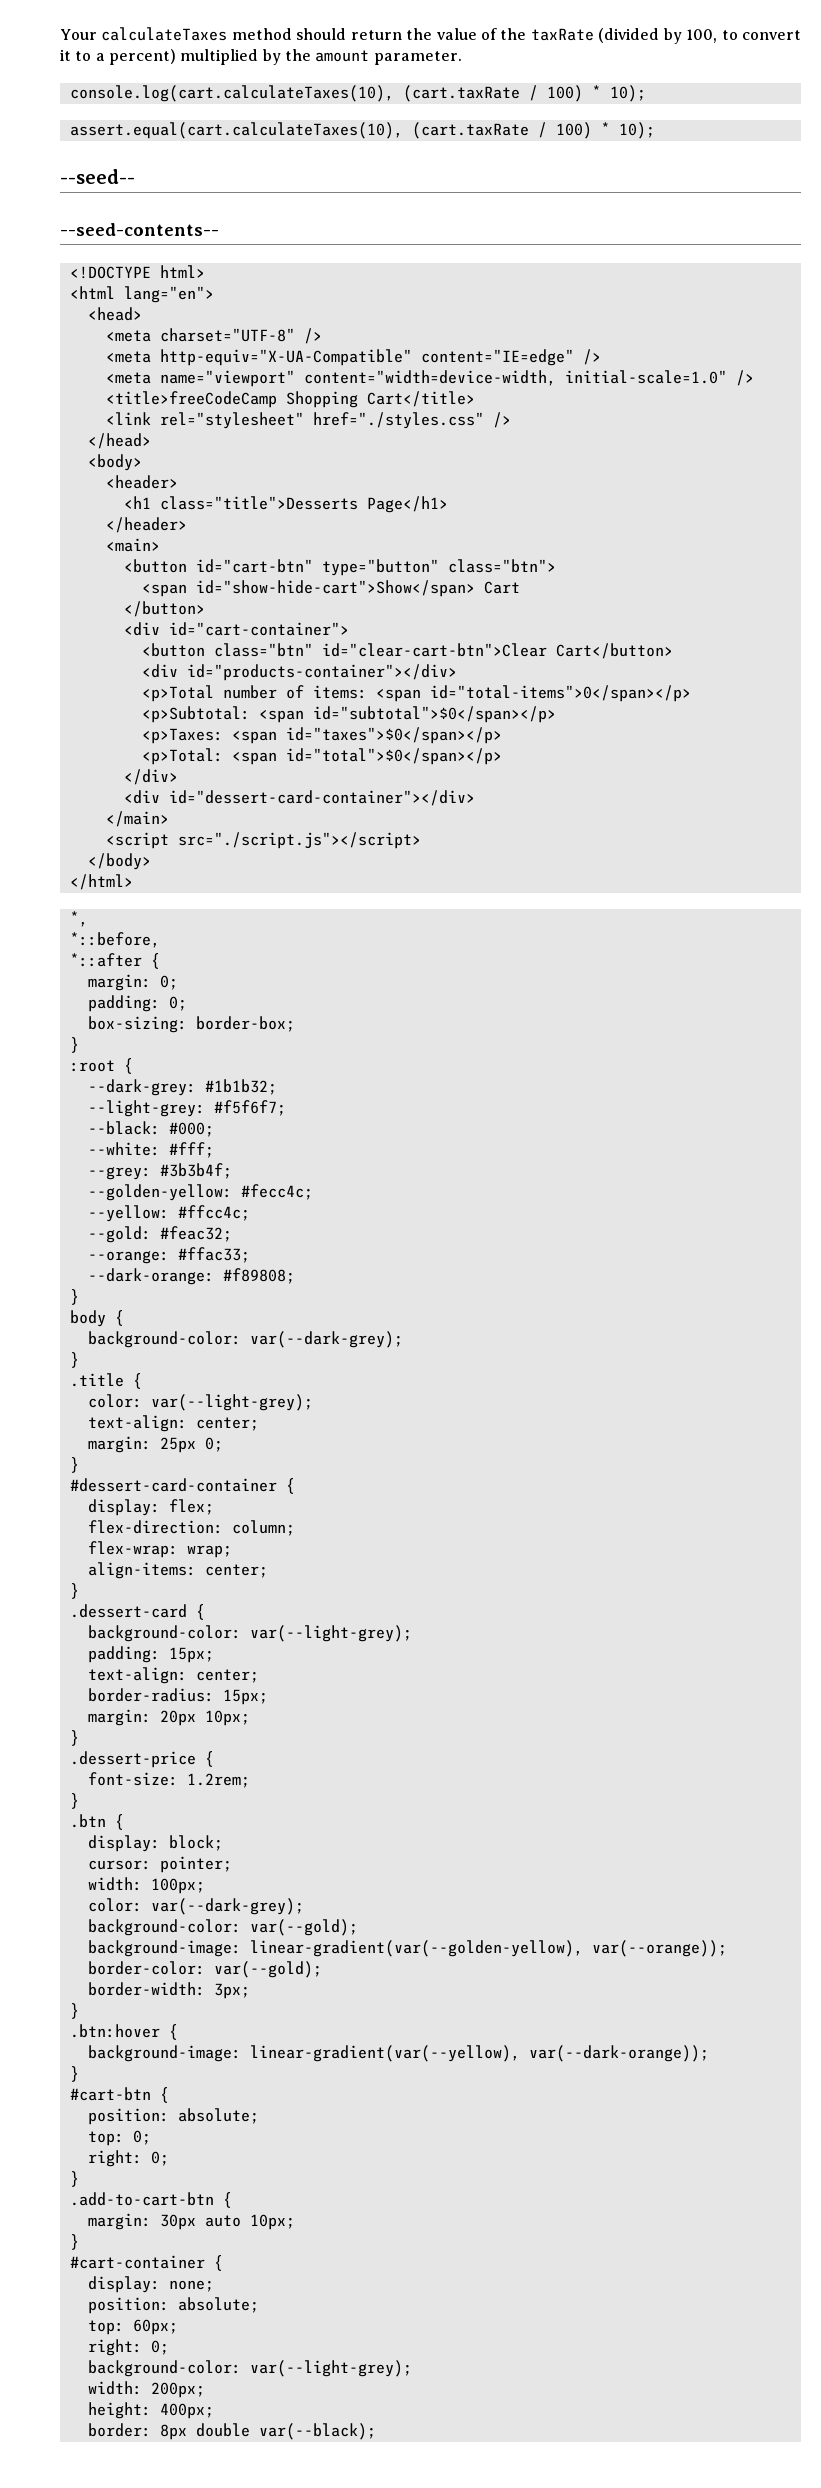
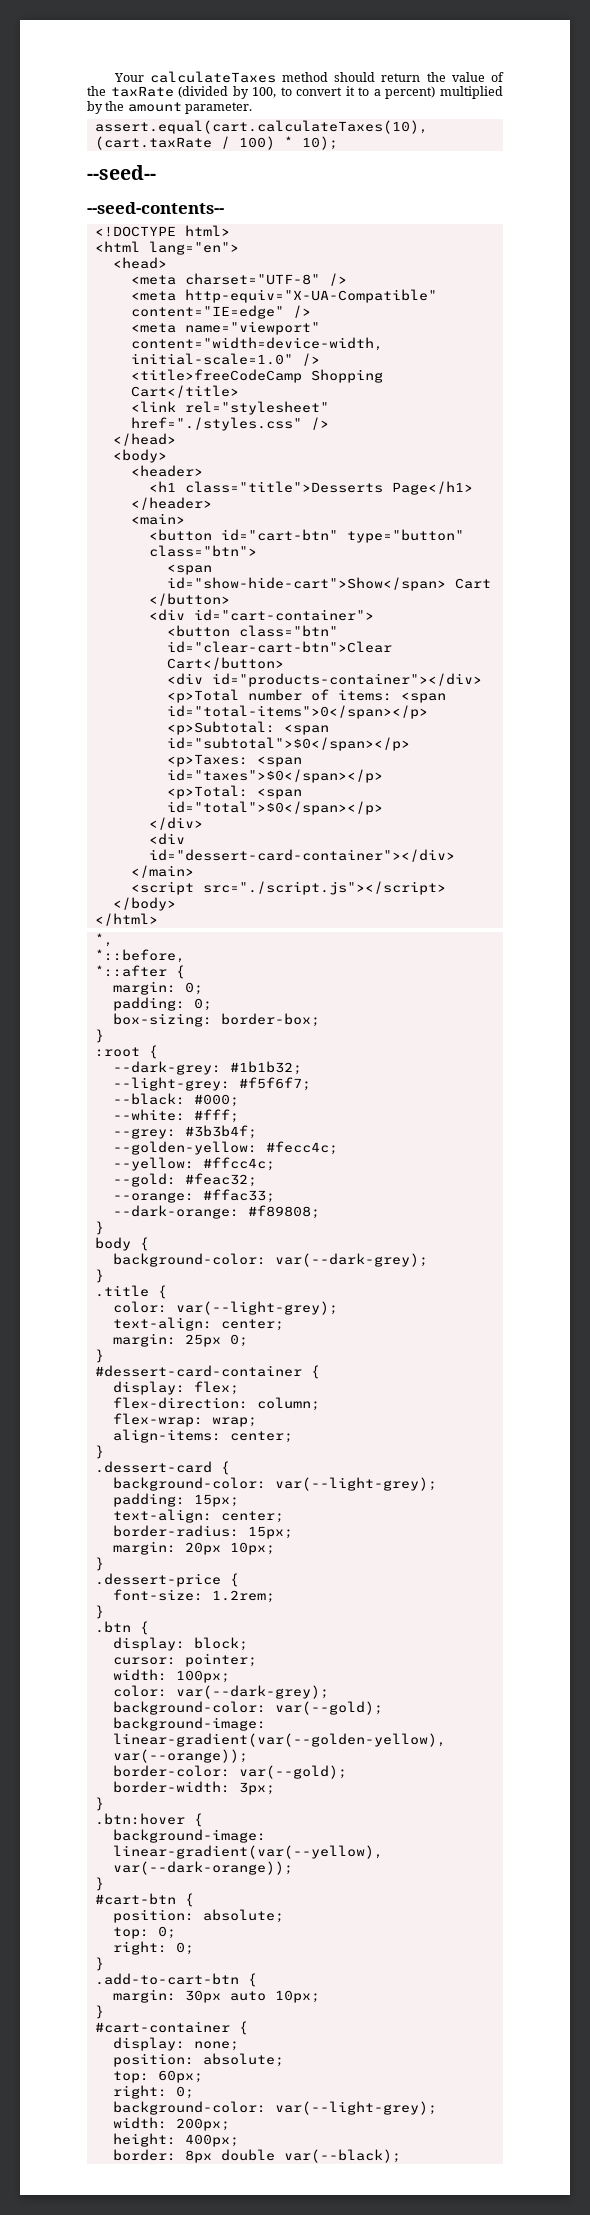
- console.log(cart.calculateTaxes(10), (cart.taxRate / 100) * 10);

